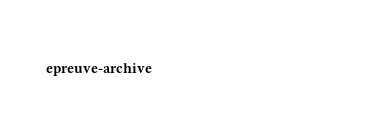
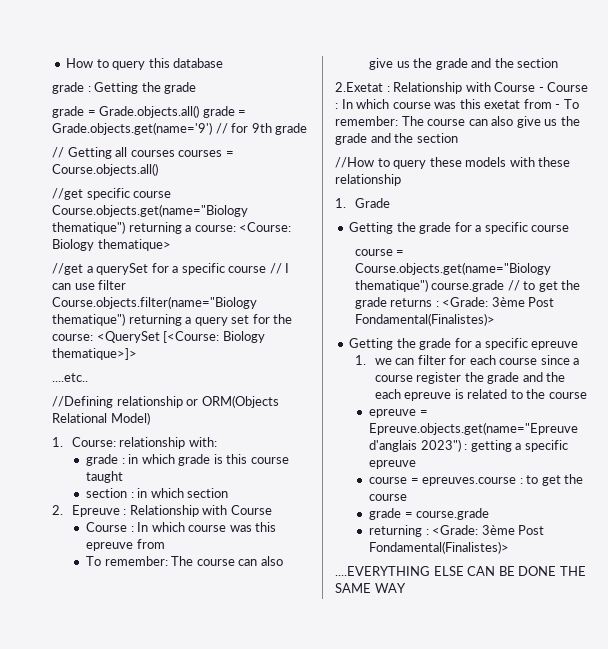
- epreuve-archive
+ How to query this database
+ grade : Getting the grade
+ grade = Grade.objects.all() grade = Grade.objects.get(name='9') // for 9th grade
+ // Getting all courses courses = Course.objects.all()
+ //get specific course Course.objects.get(name="Biology thematique") returning a course: <Course: Biology thematique>
+ //get a querySet for a specific course // I can use filter Course.objects.filter(name="Biology thematique") returning a query set for the course: <QuerySet [<Course: Biology thematique>]>
+ ....etc..
+ //Defining relationship or ORM(Objects Relational Model)
+ 1. Course: relationship with:
+ grade : in which grade is this course taught
+ section : in which section
+ 2. Epreuve : Relationship with Course
+ Course : In which course was this epreuve from
+ To remember: The course can also give us the grade and the section
+ 2.Exetat : Relationship with Course - Course : In which course was this exetat from - To remember: The course can also give us the grade and the section
+ //How to query these models with these relationship
+ 1. Grade
+ Getting the grade for a specific course
+ course = Course.objects.get(name="Biology thematique") course.grade // to get the grade returns : <Grade: 3ème Post Fondamental(Finalistes)>
+ Getting the grade for a specific epreuve
+ 1. we can filter for each course since a course register the grade and the each epreuve is related to the course
+ epreuve = Epreuve.objects.get(name="Epreuve d'anglais 2023") : getting a specific epreuve
+ course = epreuves.course : to get the course
+ grade = course.grade
+ returning : <Grade: 3ème Post Fondamental(Finalistes)>
+ ....EVERYTHING ELSE CAN BE DONE THE SAME WAY

